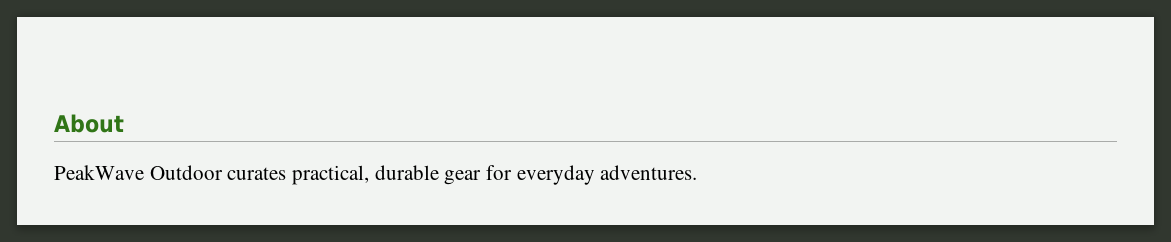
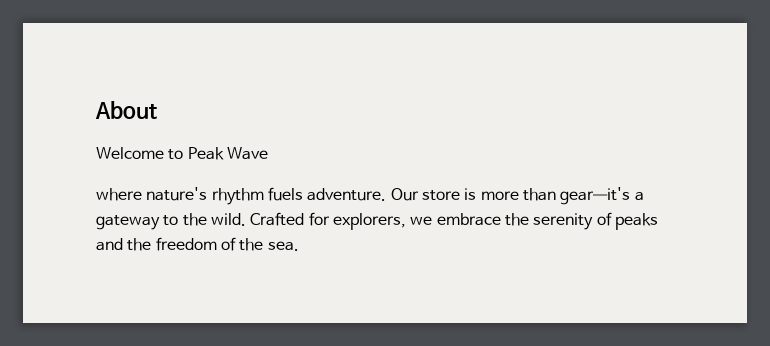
- PeakWave Outdoor curates practical, durable gear for everyday adventures.
+ Welcome to Peak Wave
+ where nature's rhythm fuels adventure. Our store is more than gear—it's a gateway to the wild. Crafted for explorers, we embrace the serenity of peaks and the freedom of the sea.

